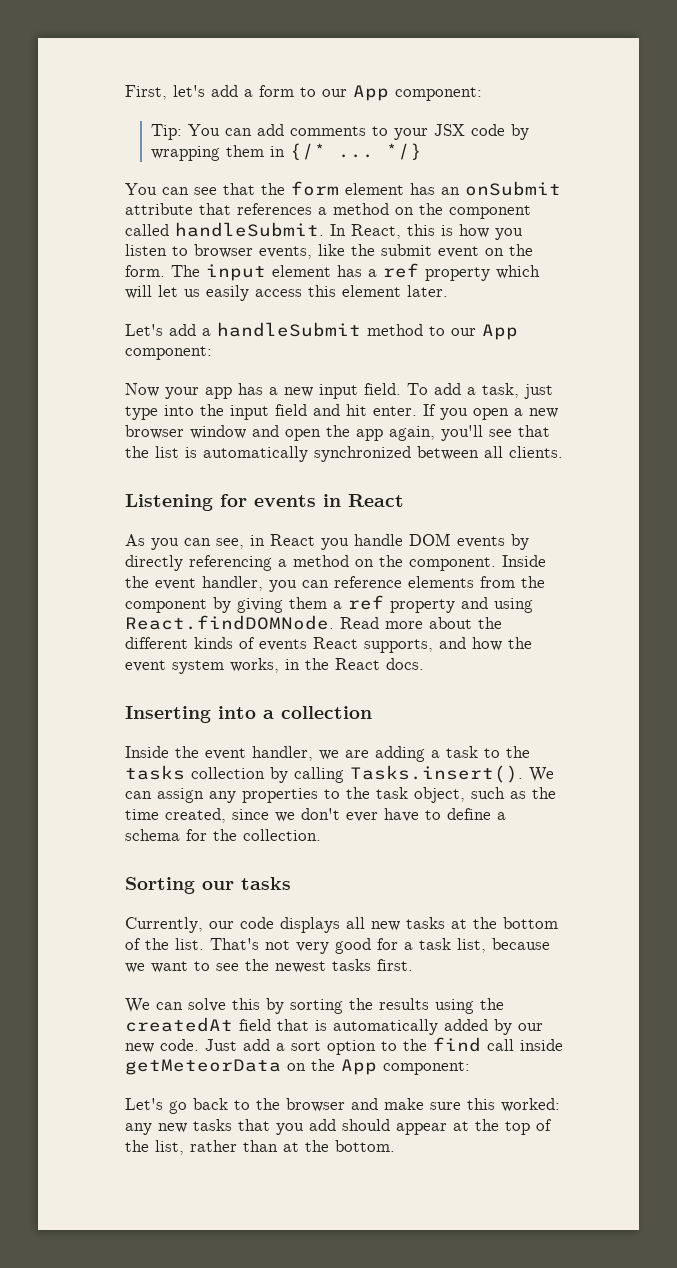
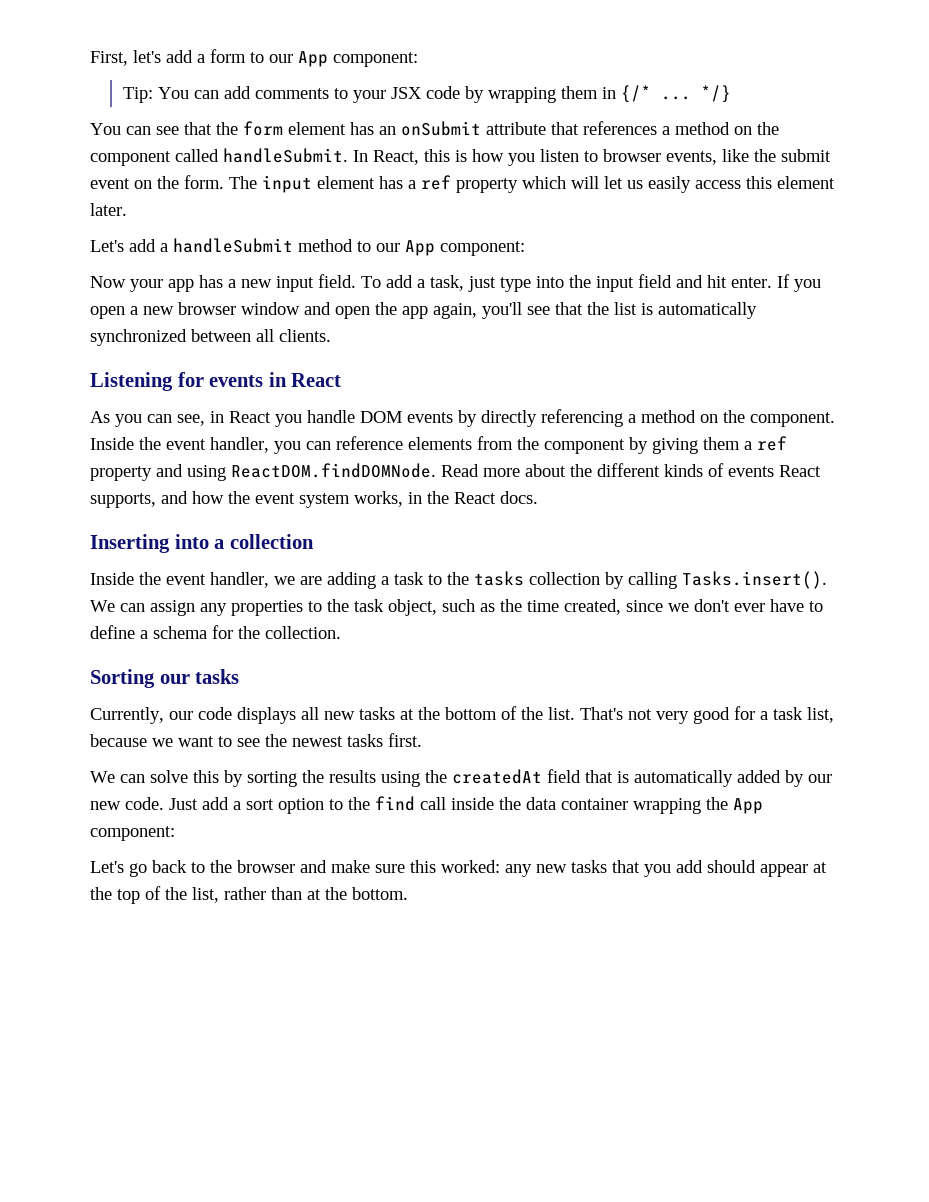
- Inside the event handler, you can reference elements from the component by giving them a ref property and using React.findDOMNode. Read more about the different kinds of events React supports, and how the event system works, in the React docs.
+ Inside the event handler, you can reference elements from the component by giving them a ref property and using ReactDOM.findDOMNode. Read more about the different kinds of events React supports, and how the event system works, in the React docs.
- Just add a sort option to the find call inside getMeteorData on the App component:
+ Just add a sort option to the find call inside the data container wrapping the App component:

